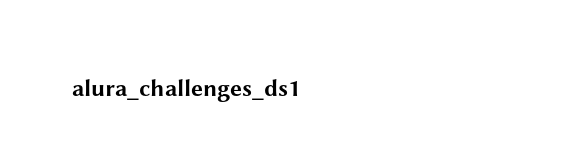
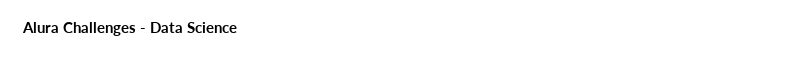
- alura_challenges_ds1
+ Alura Challenges - Data Science

